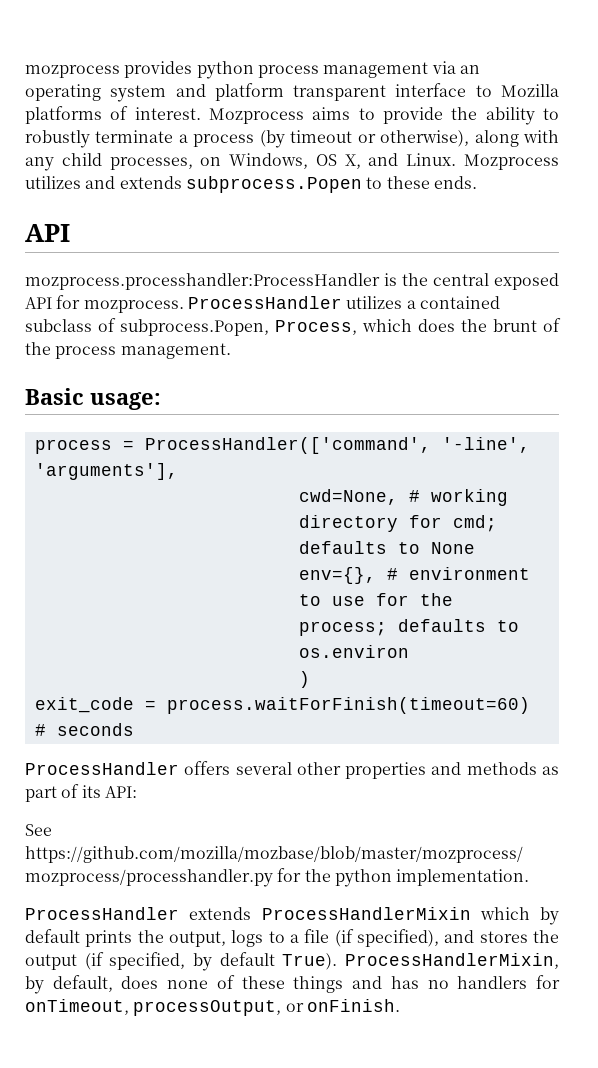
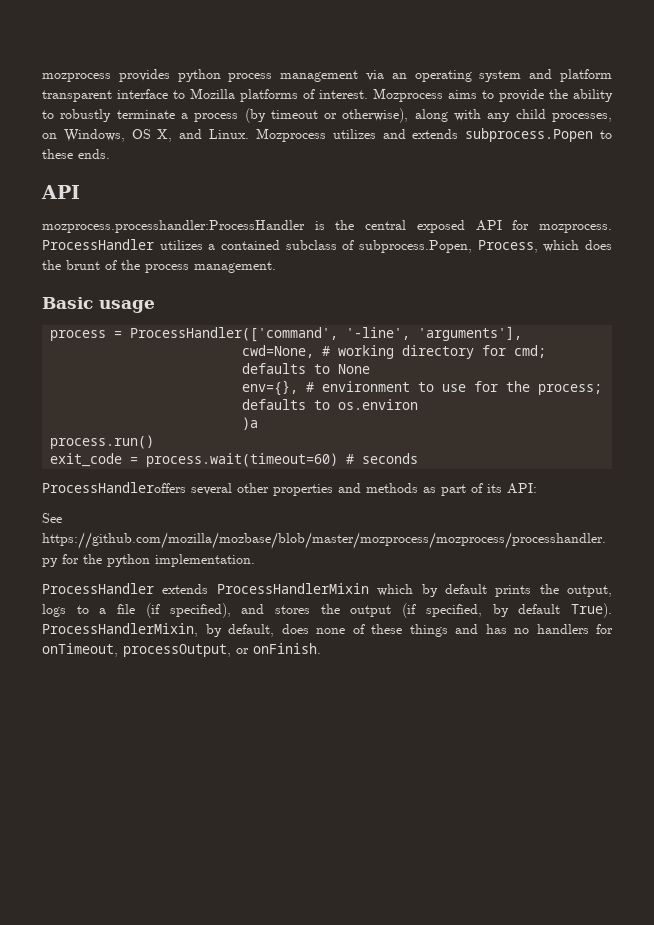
- Basic usage:
+ Basic usage
- )
+ )a
+ process.run()
- exit_code = process.waitForFinish(timeout=60) # seconds
+ exit_code = process.wait(timeout=60) # seconds
- ProcessHandler offers several other properties and methods as part of its API:
+ ProcessHandleroffers several other properties and methods as part of its API:

